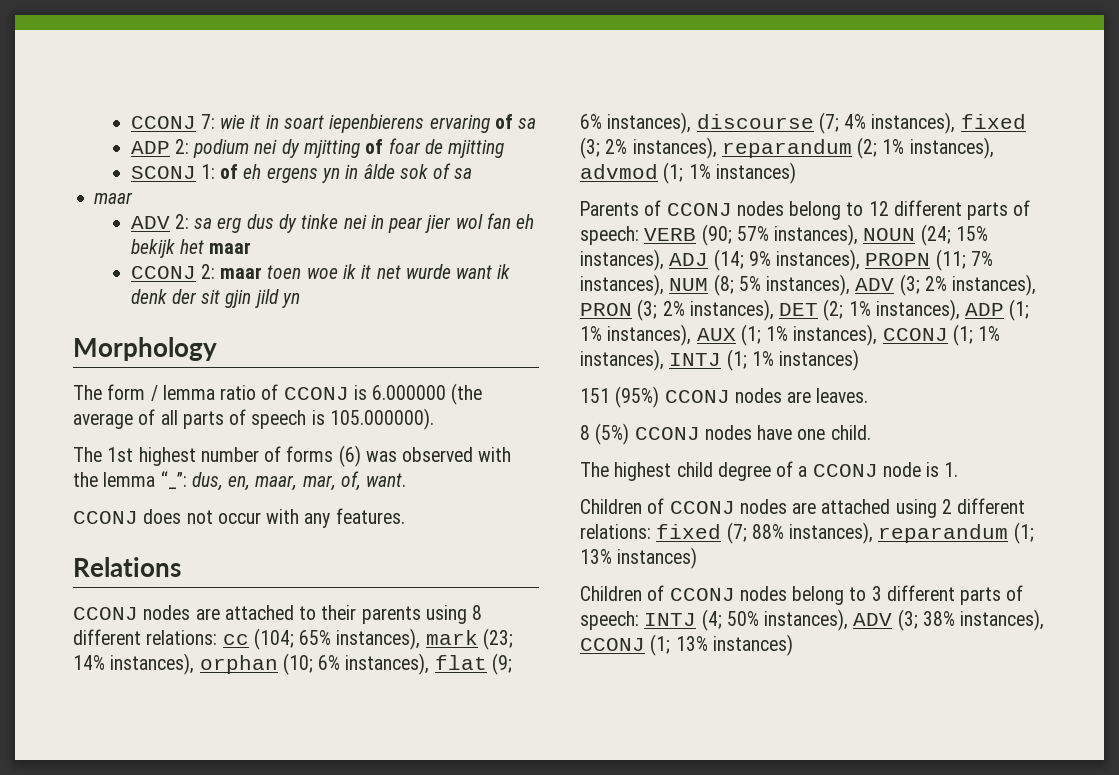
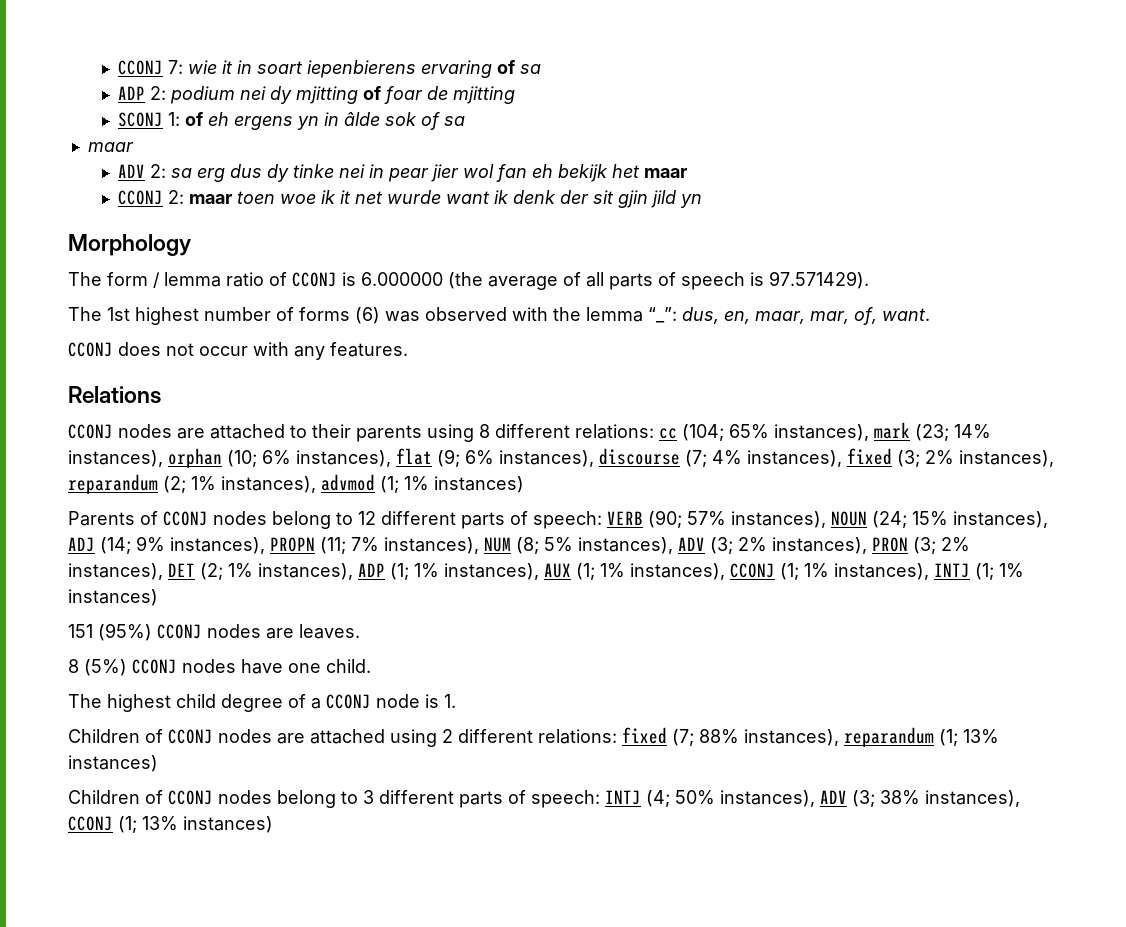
- The form / lemma ratio of CCONJ is 6.000000 (the average of all parts of speech is 105.000000).
+ The form / lemma ratio of CCONJ is 6.000000 (the average of all parts of speech is 97.571429).

